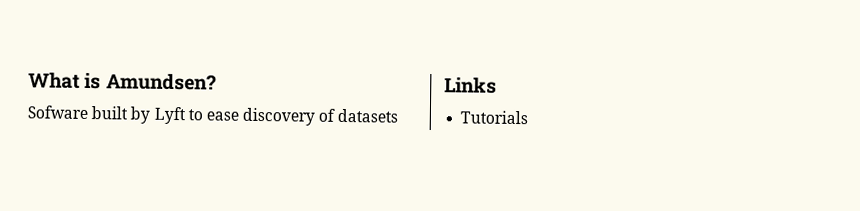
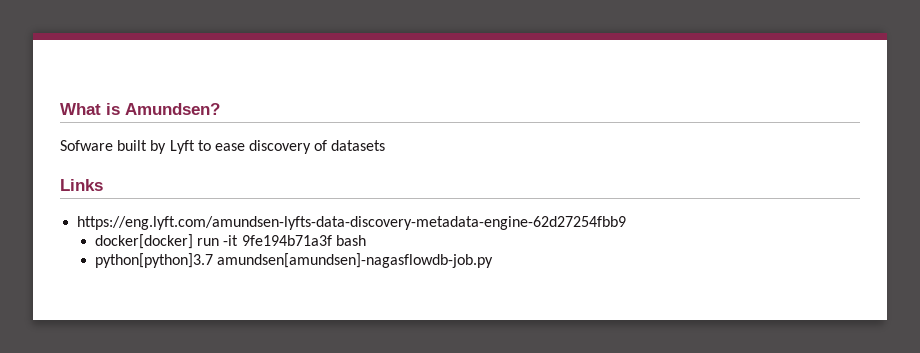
- Tutorials
+ https://eng.lyft.com/amundsen-lyfts-data-discovery-metadata-engine-62d27254fbb9
+ docker[docker] run -it 9fe194b71a3f bash
+ python[python]3.7 amundsen[amundsen]-nagasflowdb-job.py

